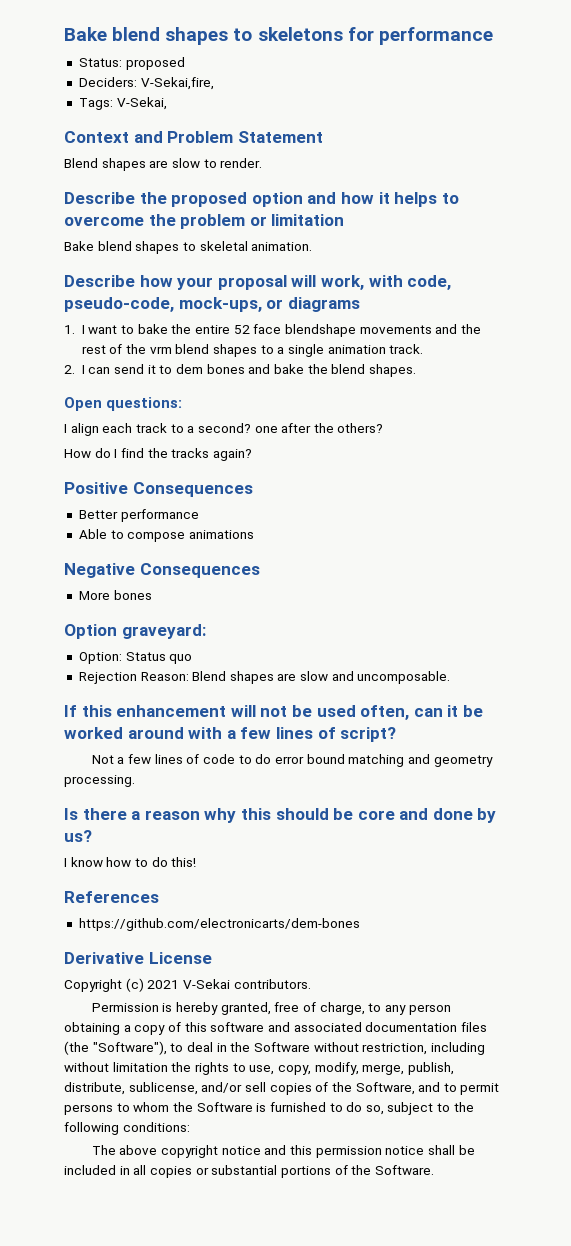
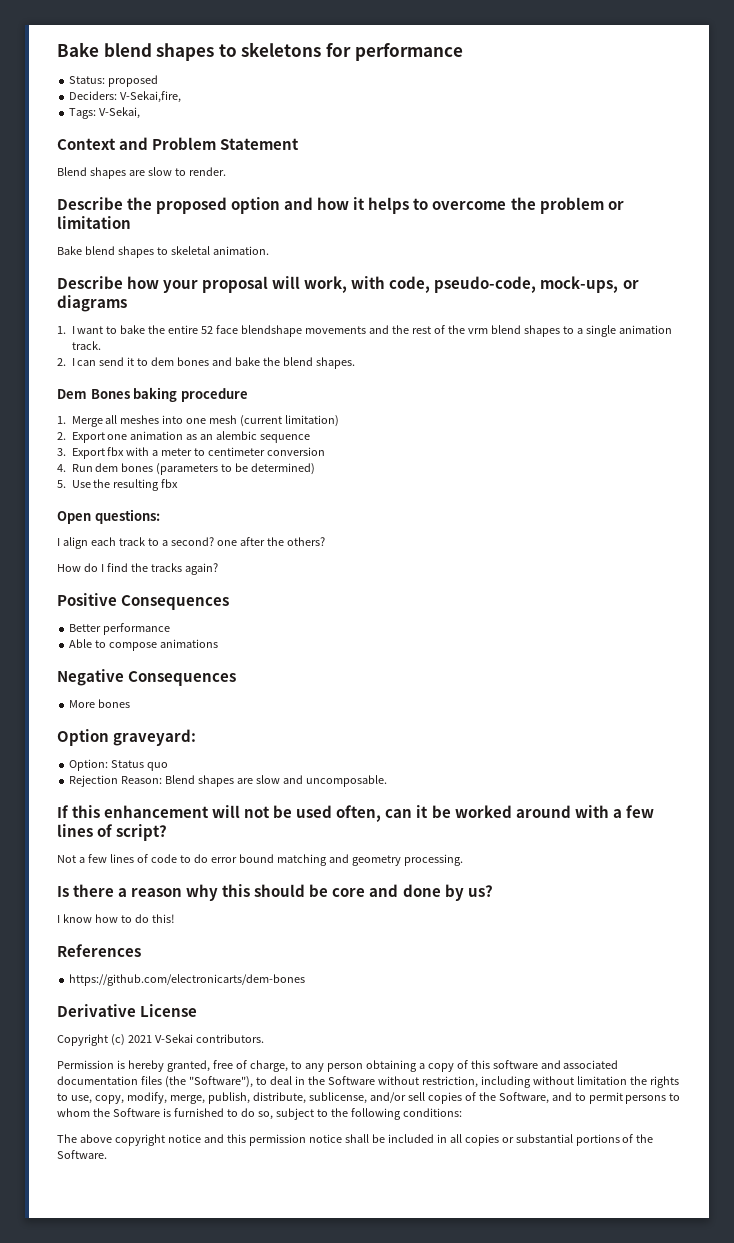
+ Dem Bones baking procedure
+ 1. Merge all meshes into one mesh (current limitation)
+ 2. Export one animation as an alembic sequence
+ 3. Export fbx with a meter to centimeter conversion
+ 4. Run dem bones (parameters to be determined)
+ 5. Use the resulting fbx

